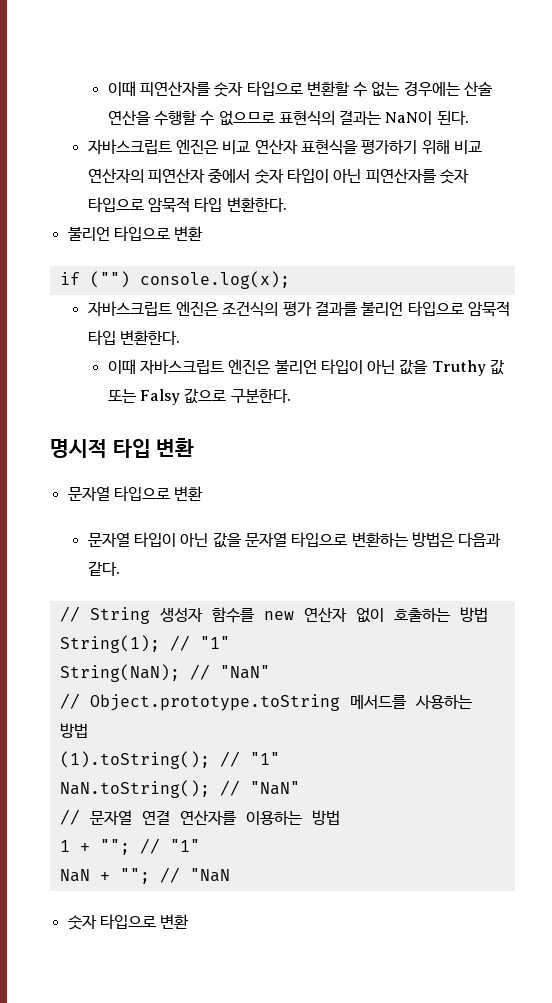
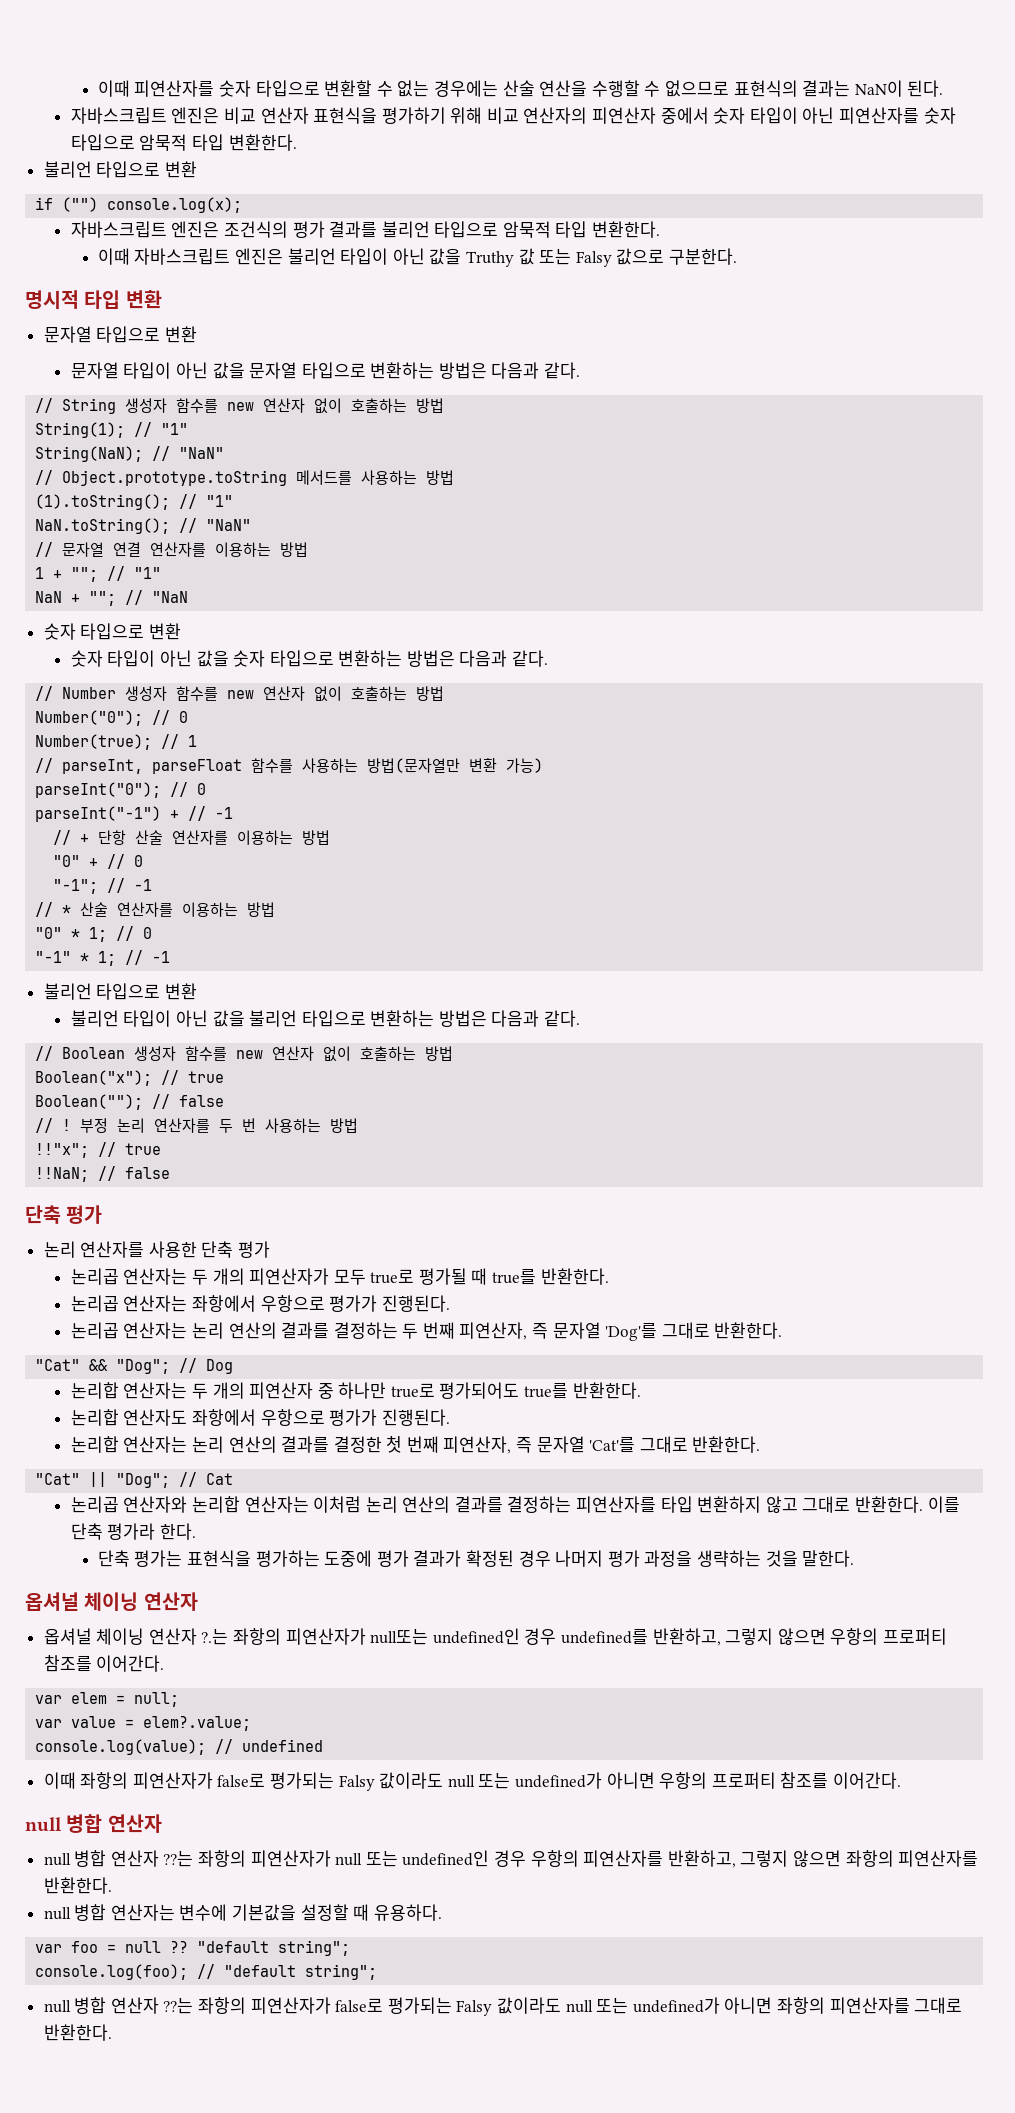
+ 숫자 타입이 아닌 값을 숫자 타입으로 변환하는 방법은 다음과 같다.
+ // Number 생성자 함수를 new 연산자 없이 호출하는 방법
+ Number("0"); // 0
+ Number(true); // 1
+ // parseInt, parseFloat 함수를 사용하는 방법(문자열만 변환 가능)
+ parseInt("0"); // 0
+ parseInt("-1") + // -1
+ // + 단항 산술 연산자를 이용하는 방법
+ "0" + // 0
+ "-1"; // -1
+ // * 산술 연산자를 이용하는 방법
+ "0" * 1; // 0
+ "-1" * 1; // -1
+ 불리언 타입으로 변환
+ 불리언 타입이 아닌 값을 불리언 타입으로 변환하는 방법은 다음과 같다.
+ // Boolean 생성자 함수를 new 연산자 없이 호출하는 방법
+ Boolean("x"); // true
+ Boolean(""); // false
+ // ! 부정 논리 연산자를 두 번 사용하는 방법
+ !!"x"; // true
+ !!NaN; // false
+ 단축 평가
+ 논리 연산자를 사용한 단축 평가
+ 논리곱 연산자는 두 개의 피연산자가 모두 true로 평가될 때 true를 반환한다.
+ 논리곱 연산자는 좌항에서 우항으로 평가가 진행된다.
+ 논리곱 연산자는 논리 연산의 결과를 결정하는 두 번째 피연산자, 즉 문자열 'Dog'를 그대로 반환한다.
+ "Cat" && "Dog"; // Dog
+ 논리합 연산자는 두 개의 피연산자 중 하나만 true로 평가되어도 true를 반환한다.
+ 논리합 연산자도 좌항에서 우항으로 평가가 진행된다.
+ 논리합 연산자는 논리 연산의 결과를 결정한 첫 번째 피연산자, 즉 문자열 'Cat'를 그대로 반환한다.
+ "Cat" || "Dog"; // Cat
+ 논리곱 연산자와 논리합 연산자는 이처럼 논리 연산의 결과를 결정하는 피연산자를 타입 변환하지 않고 그대로 반환한다. 이를 단축 평가라 한다.
+ 단축 평가는 표현식을 평가하는 도중에 평가 결과가 확정된 경우 나머지 평가 과정을 생략하는 것을 말한다.
+ 옵셔널 체이닝 연산자
+ 옵셔널 체이닝 연산자 ?.는 좌항의 피연산자가 null또는 undefined인 경우 undefined를 반환하고, 그렇지 않으면 우항의 프로퍼티 참조를 이어간다.
+ var elem = null;
+ var value = elem?.value;
+ console.log(value); // undefined
+ 이때 좌항의 피연산자가 false로 평가되는 Falsy 값이라도 null 또는 undefined가 아니면 우항의 프로퍼티 참조를 이어간다.
+ null 병합 연산자
+ null 병합 연산자 ??는 좌항의 피연산자가 null 또는 undefined인 경우 우항의 피연산자를 반환하고, 그렇지 않으면 좌항의 피연산자를 반환한다.
+ null 병합 연산자는 변수에 기본값을 설정할 때 유용하다.
+ var foo = null ?? "default string";
+ console.log(foo); // "default string";
+ null 병합 연산자 ??는 좌항의 피연산자가 false로 평가되는 Falsy 값이라도 null 또는 undefined가 아니면 좌항의 피연산자를 그대로 반환한다.

